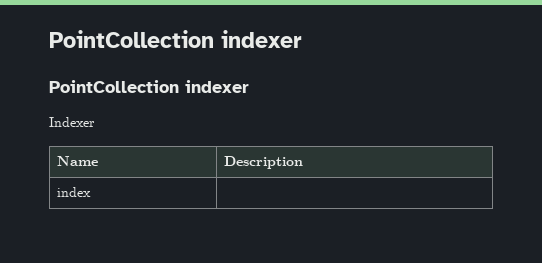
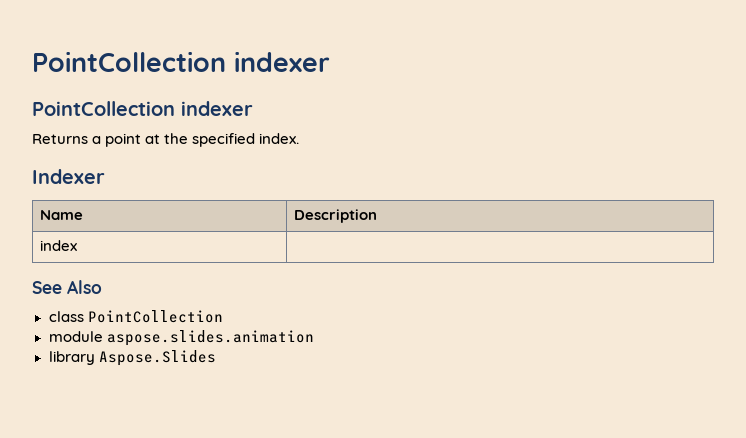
+ Returns a point at the specified index.
  Indexer
  Name | Description
  index |
+ See Also
+ class PointCollection
+ module aspose.slides.animation
+ library Aspose.Slides

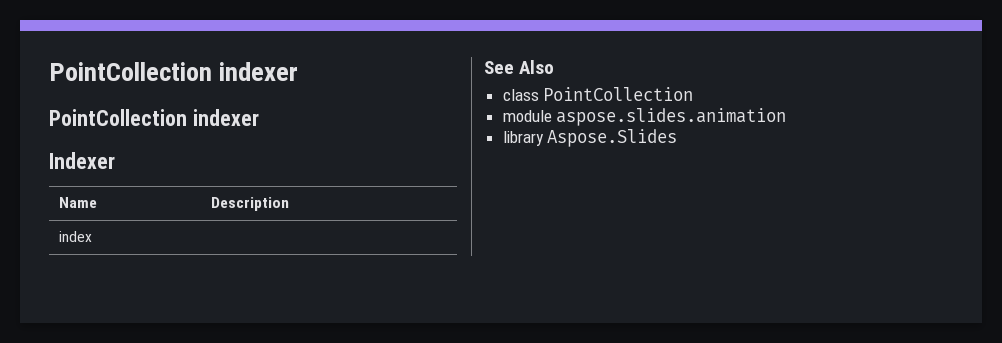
- Returns a point at the specified index.

